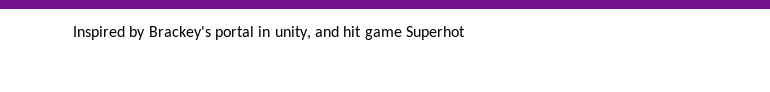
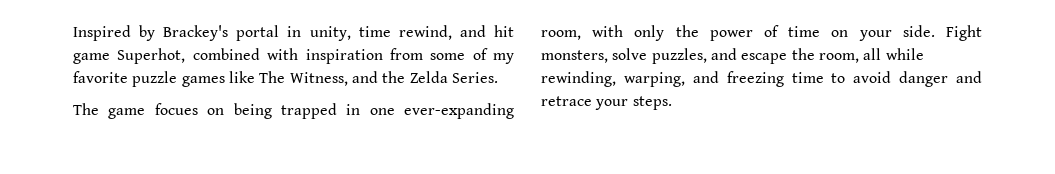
- Inspired by Brackey's portal in unity, and hit game Superhot
+ Inspired by Brackey's portal in unity, time rewind, and hit game Superhot, combined with inspiration from some of my favorite puzzle games like The Witness, and the Zelda Series.
+ The game focues on being trapped in one ever-expanding room, with only the power of time on your side. Fight monsters, solve puzzles, and escape the room, all while rewinding, warping, and freezing time to avoid danger and retrace your steps.

